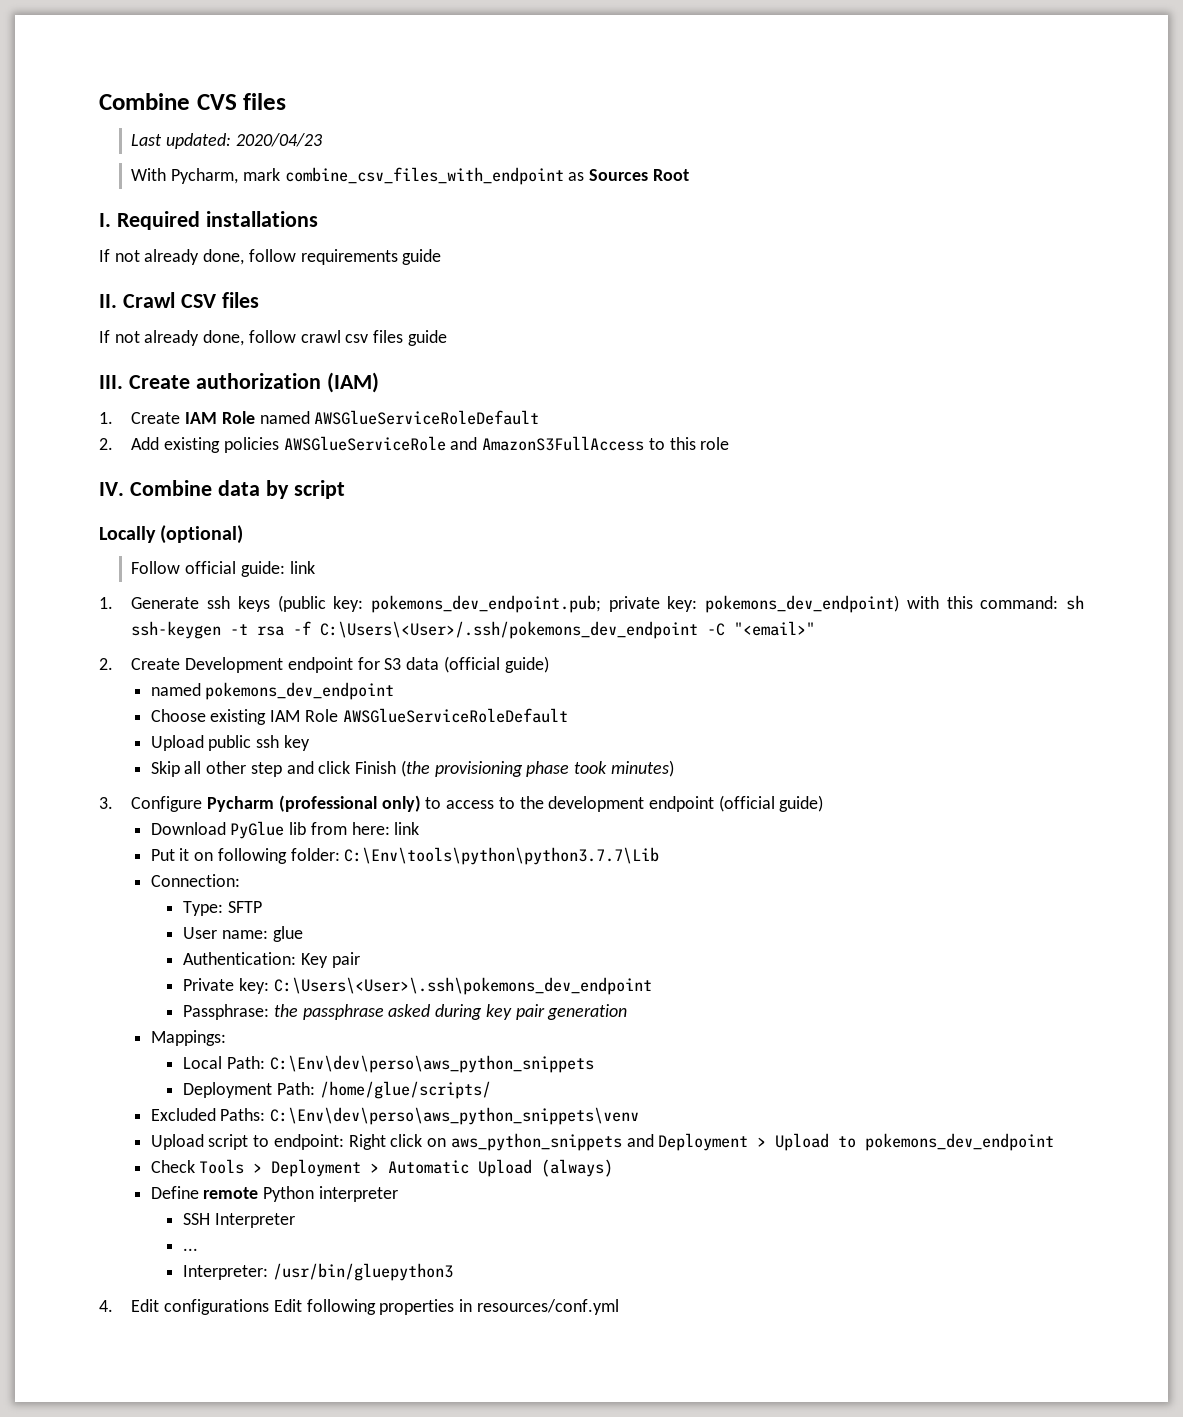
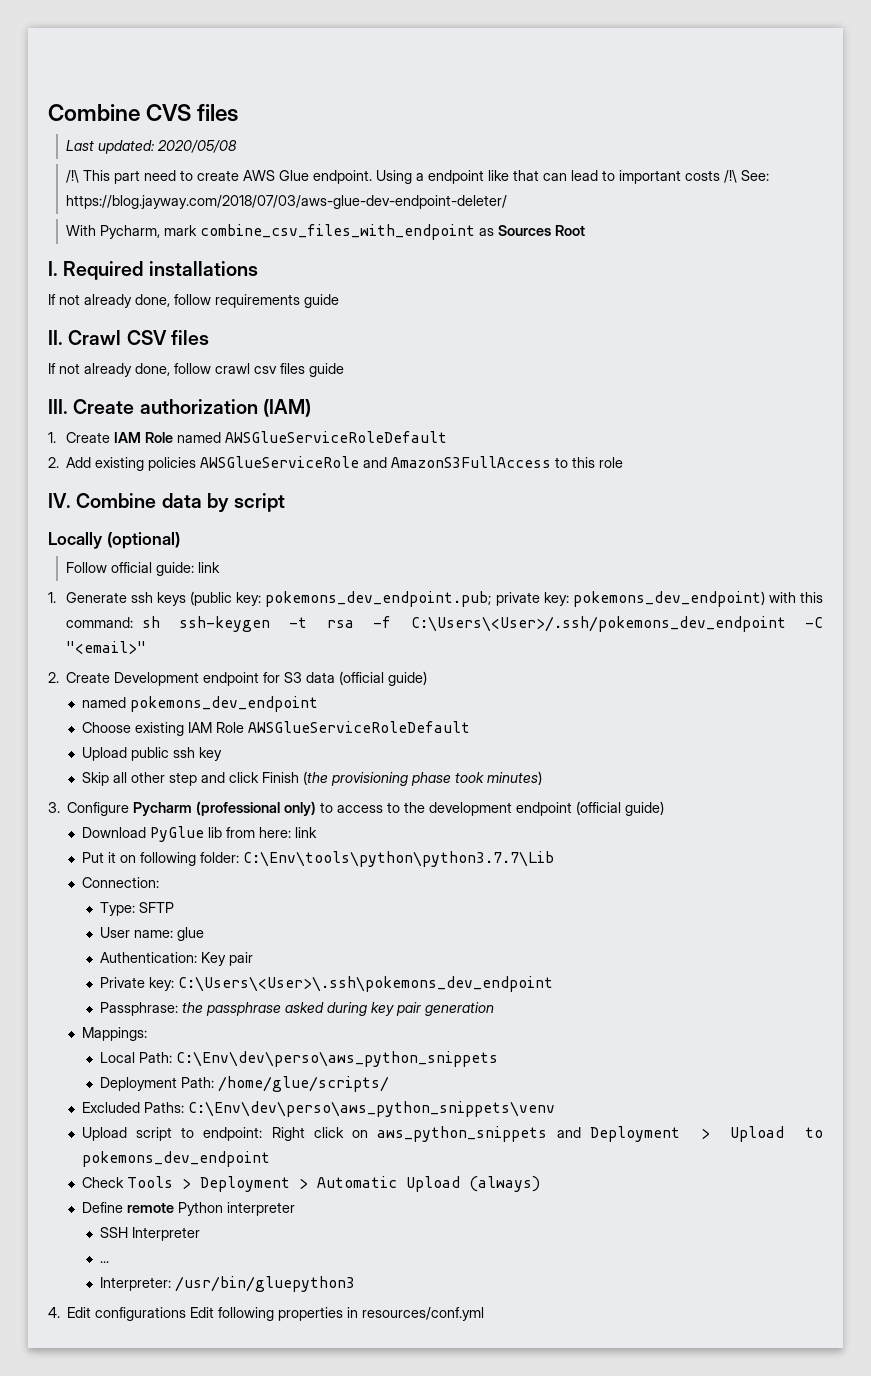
- Last updated: 2020/04/23
+ Last updated: 2020/05/08
+ /!\ This part need to create AWS Glue endpoint. Using a endpoint like that can lead to important costs /!\ See: https://blog.jayway.com/2018/07/03/aws-glue-dev-endpoint-deleter/

